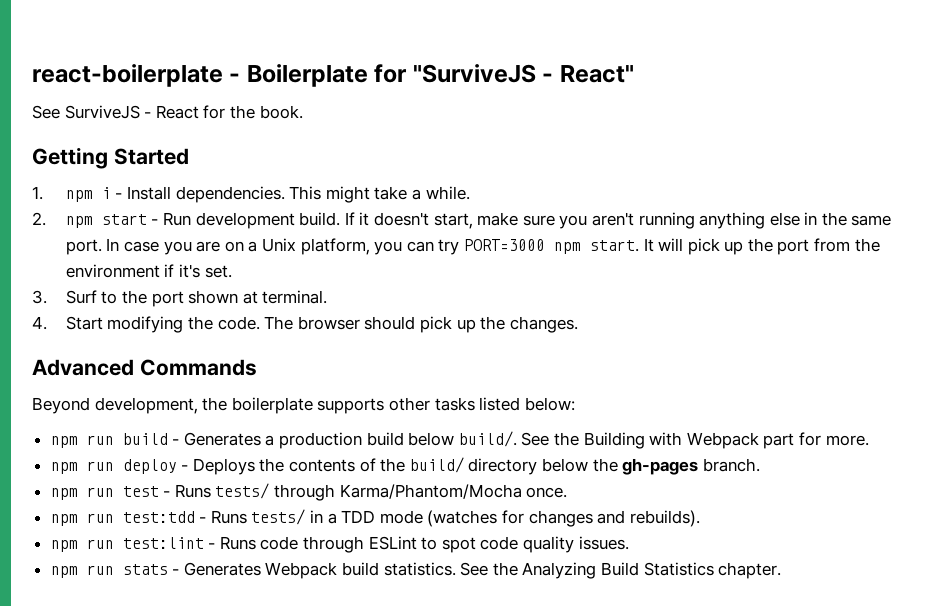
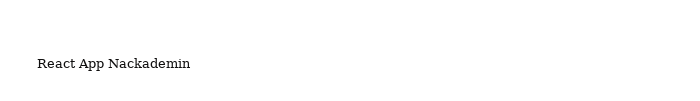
- react-boilerplate - Boilerplate for "SurviveJS - React"
- See SurviveJS - React for the book.
- Getting Started
- 1. npm i - Install dependencies. This might take a while.
- 2. npm start - Run development build. If it doesn't start, make sure you aren't running anything else in the same port. In case you are on a Unix platform, you can try PORT=3000 npm start. It will pick up the port from the environment if it's set.
- 3. Surf to the port shown at terminal.
- 4. Start modifying the code. The browser should pick up the changes.
- Advanced Commands
- Beyond development, the boilerplate supports other tasks listed below:
- npm run build - Generates a production build below build/. See the Building with Webpack part for more.
- npm run deploy - Deploys the contents of the build/ directory below the gh-pages branch.
- npm run test - Runs tests/ through Karma/Phantom/Mocha once.
- npm run test:tdd - Runs tests/ in a TDD mode (watches for changes and rebuilds).
- npm run test:lint - Runs code through ESLint to spot code quality issues.
- npm run stats - Generates Webpack build statistics. See the Analyzing Build Statistics chapter.
+ React App Nackademin

